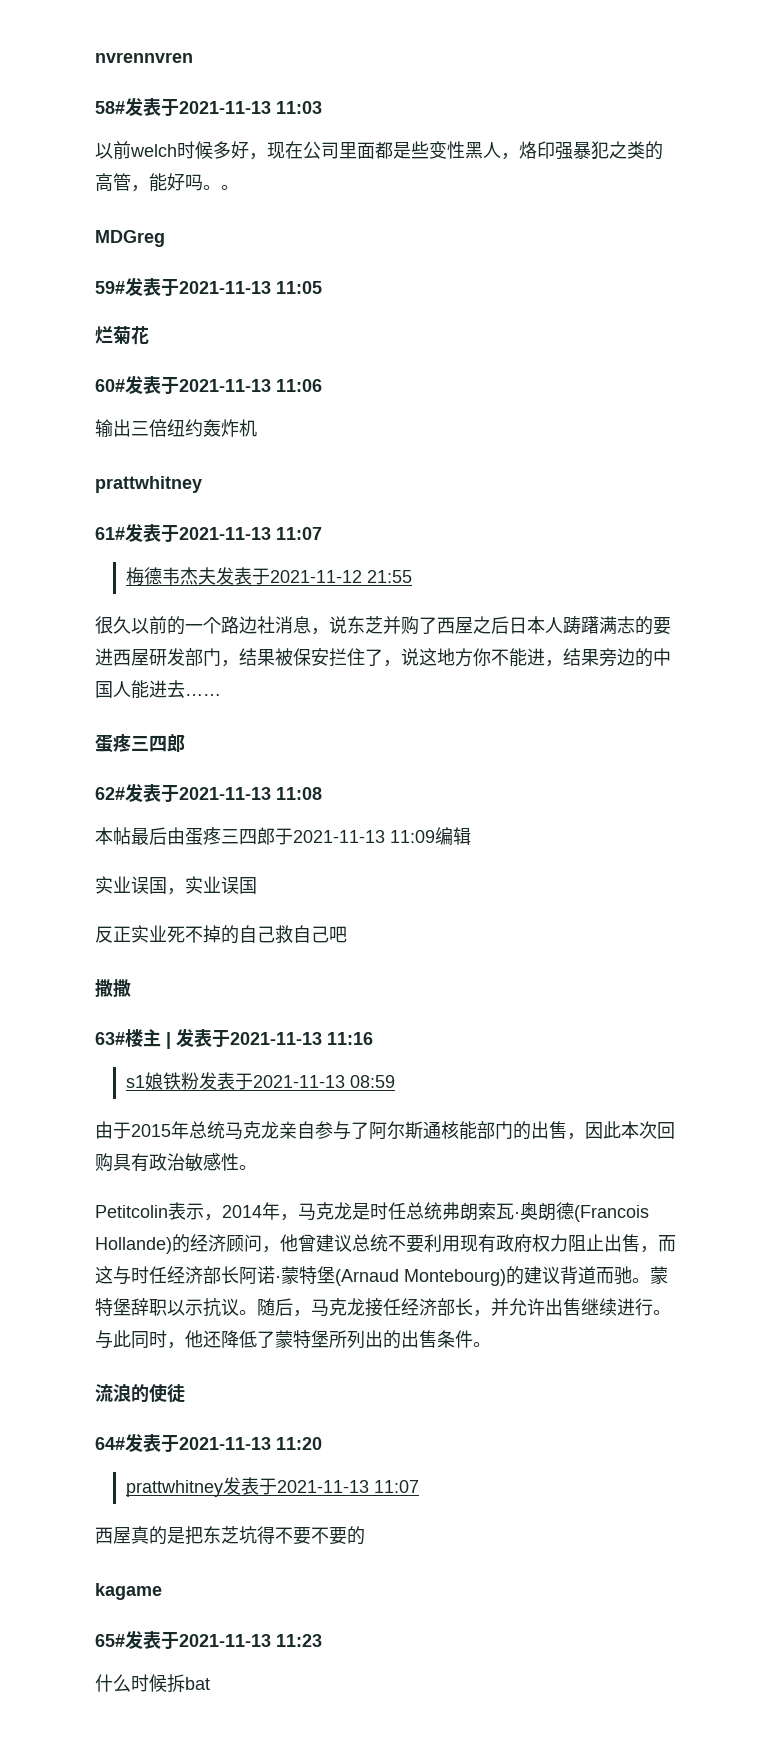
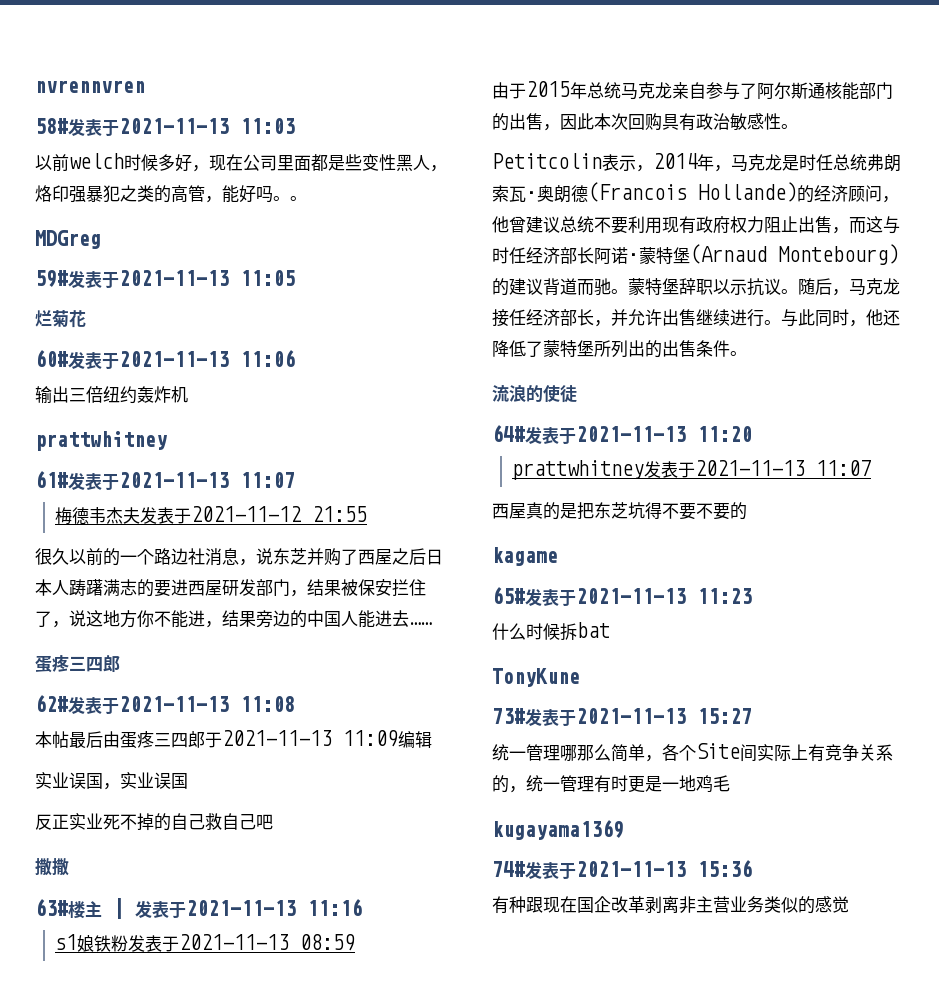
+ TonyKune
+ 73#发表于2021-11-13 15:27
+ 统一管理哪那么简单，各个Site间实际上有竞争关系的，统一管理有时更是一地鸡毛
+ kugayama1369
+ 74#发表于2021-11-13 15:36
+ 有种跟现在国企改革剥离非主营业务类似的感觉

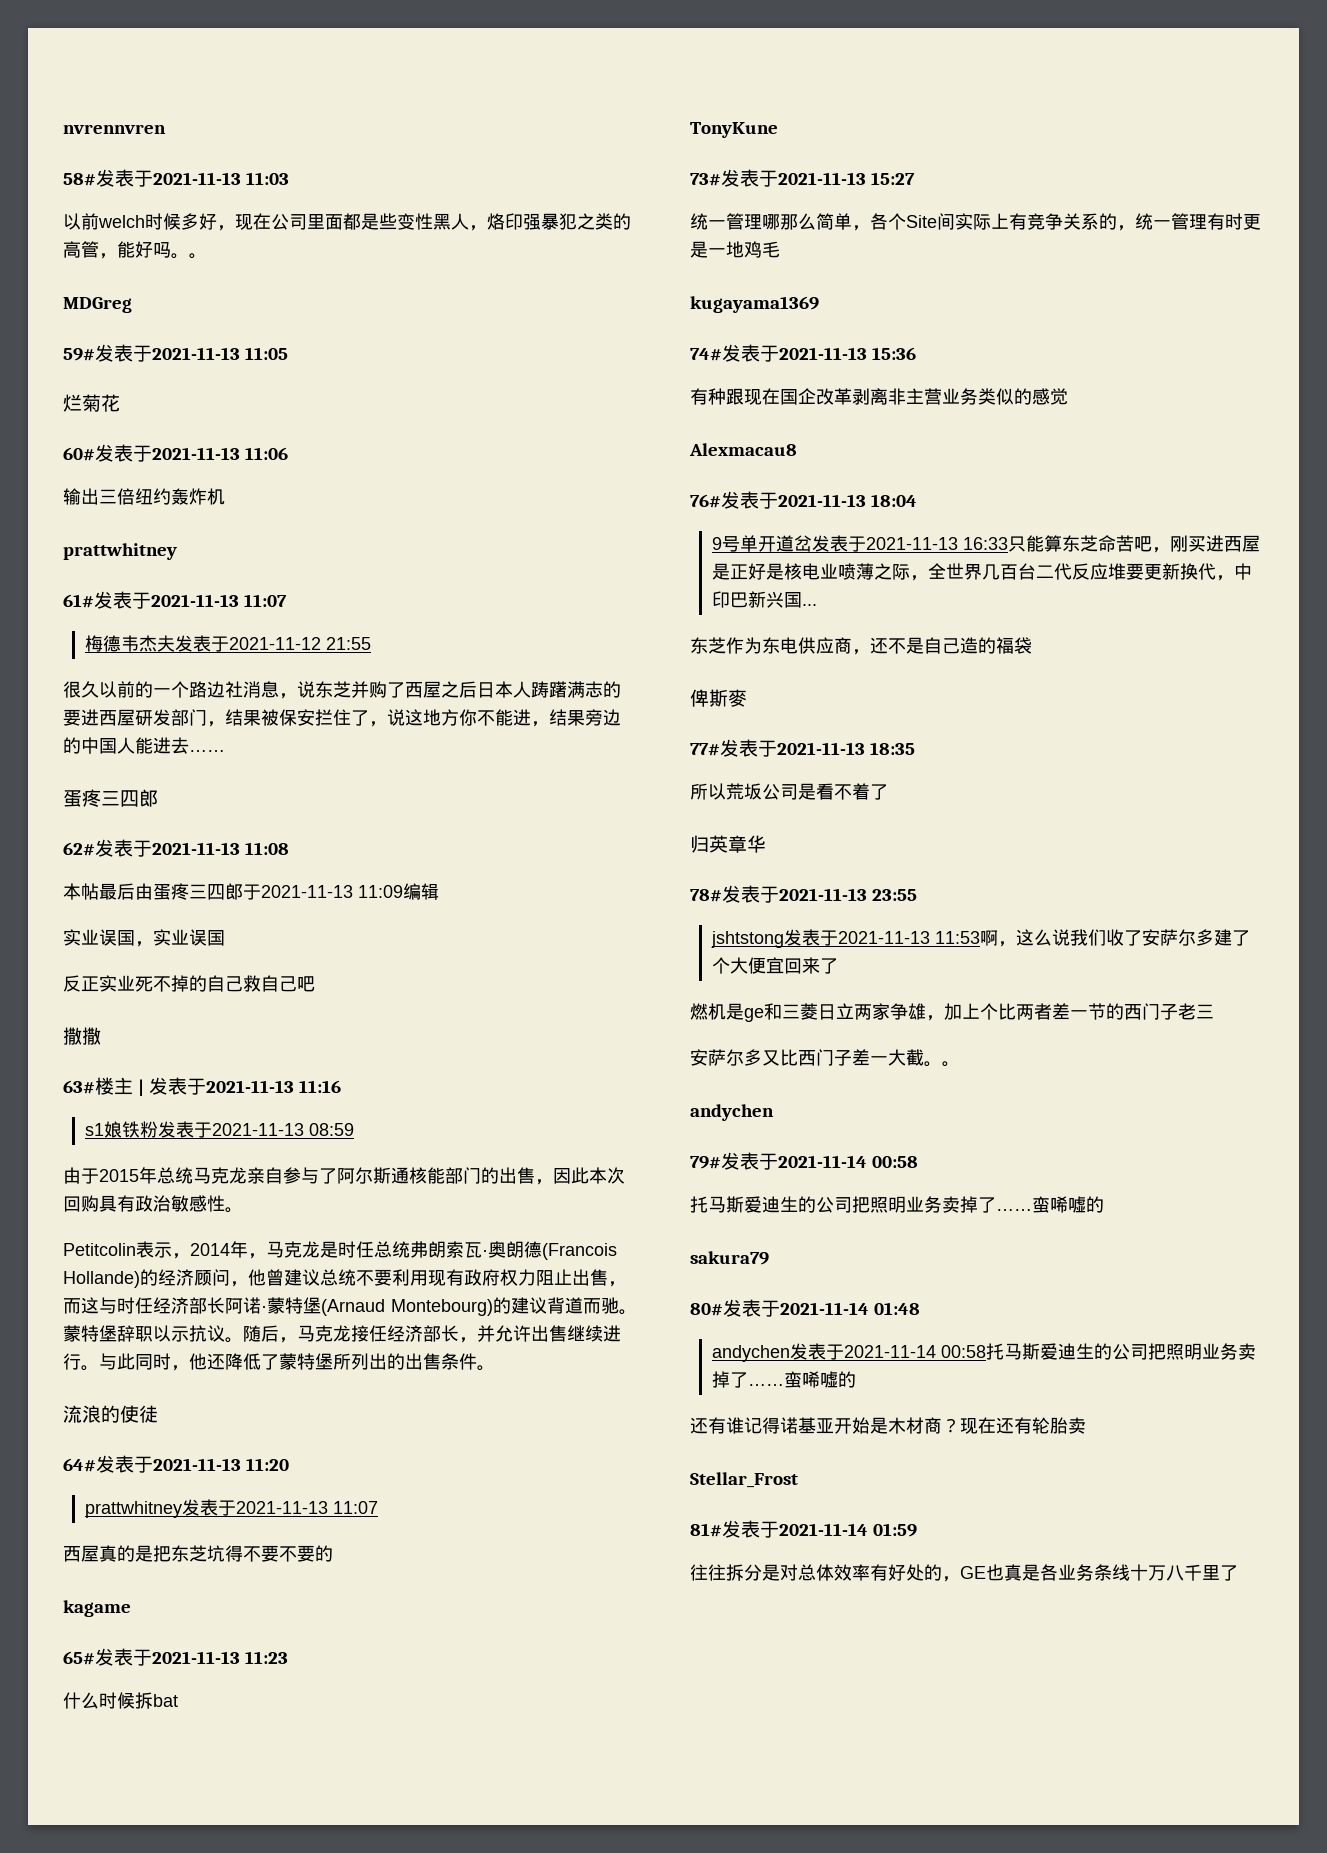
+ Alexmacau8
+ 76#发表于2021-11-13 18:04
+ 9号单开道岔发表于2021-11-13 16:33只能算东芝命苦吧，刚买进西屋是正好是核电业喷薄之际，全世界几百台二代反应堆要更新换代，中印巴新兴国...
+ 东芝作为东电供应商，还不是自己造的福袋
+ 俾斯麥
+ 77#发表于2021-11-13 18:35
+ 所以荒坂公司是看不着了
+ 归英章华
+ 78#发表于2021-11-13 23:55
+ jshtstong发表于2021-11-13 11:53啊，这么说我们收了安萨尔多建了个大便宜回来了
+ 燃机是ge和三菱日立两家争雄，加上个比两者差一节的西门子老三
+ 安萨尔多又比西门子差一大截。。
+ andychen
+ 79#发表于2021-11-14 00:58
+ 托马斯爱迪生的公司把照明业务卖掉了……蛮唏嘘的
+ sakura79
+ 80#发表于2021-11-14 01:48
+ andychen发表于2021-11-14 00:58托马斯爱迪生的公司把照明业务卖掉了……蛮唏嘘的
+ 还有谁记得诺基亚开始是木材商？现在还有轮胎卖
+ Stellar_Frost
+ 81#发表于2021-11-14 01:59
+ 往往拆分是对总体效率有好处的，GE也真是各业务条线十万八千里了

